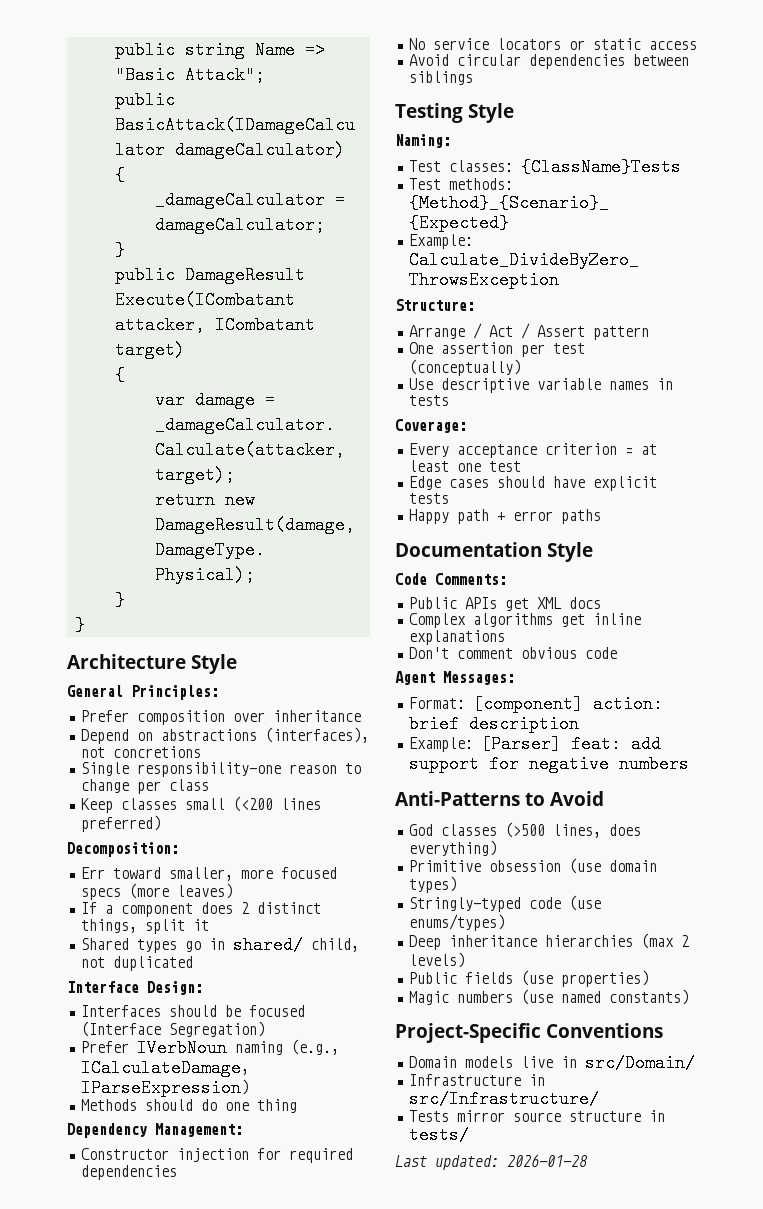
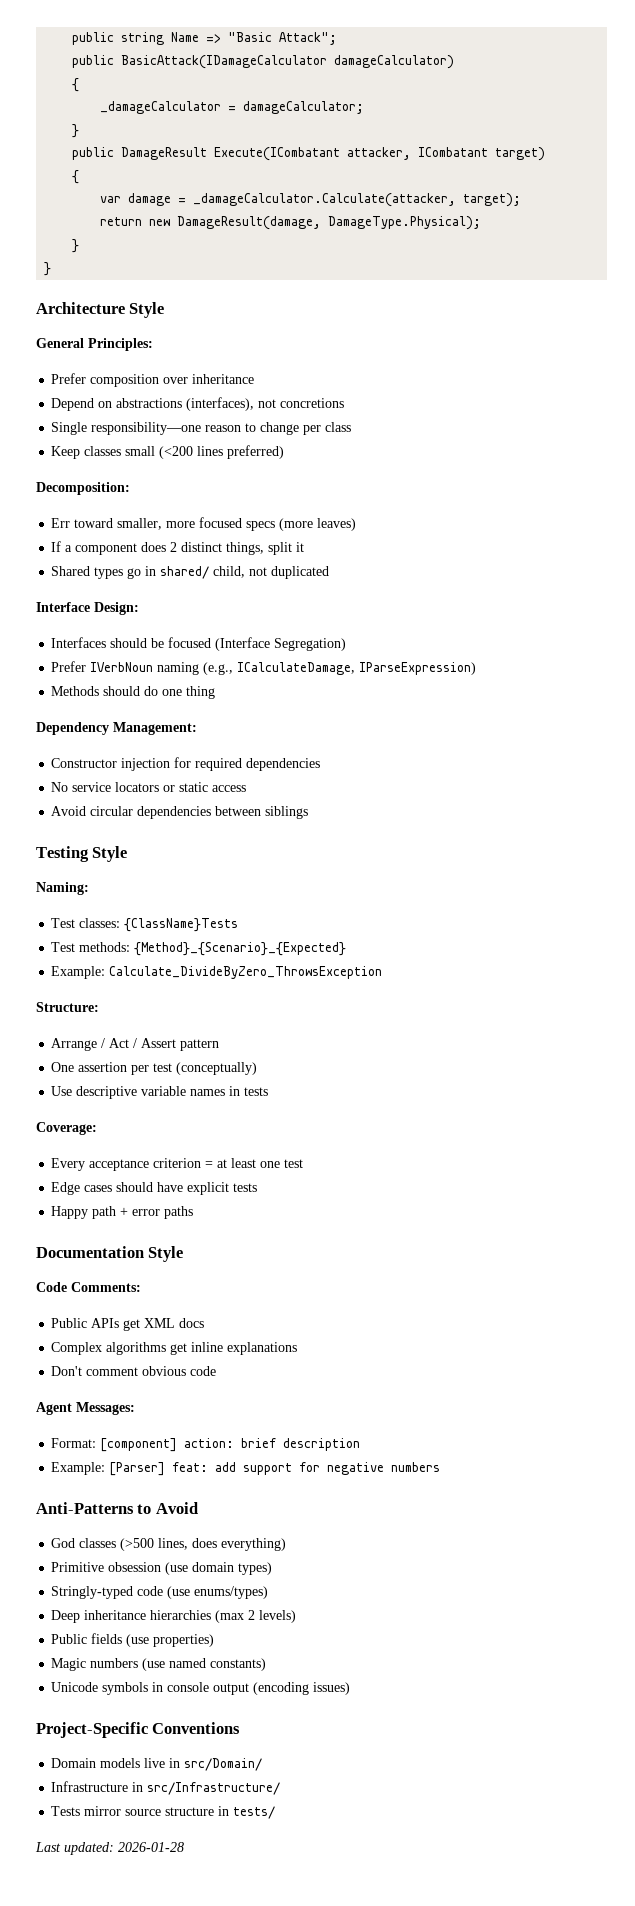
+ Unicode symbols in console output (encoding issues)

